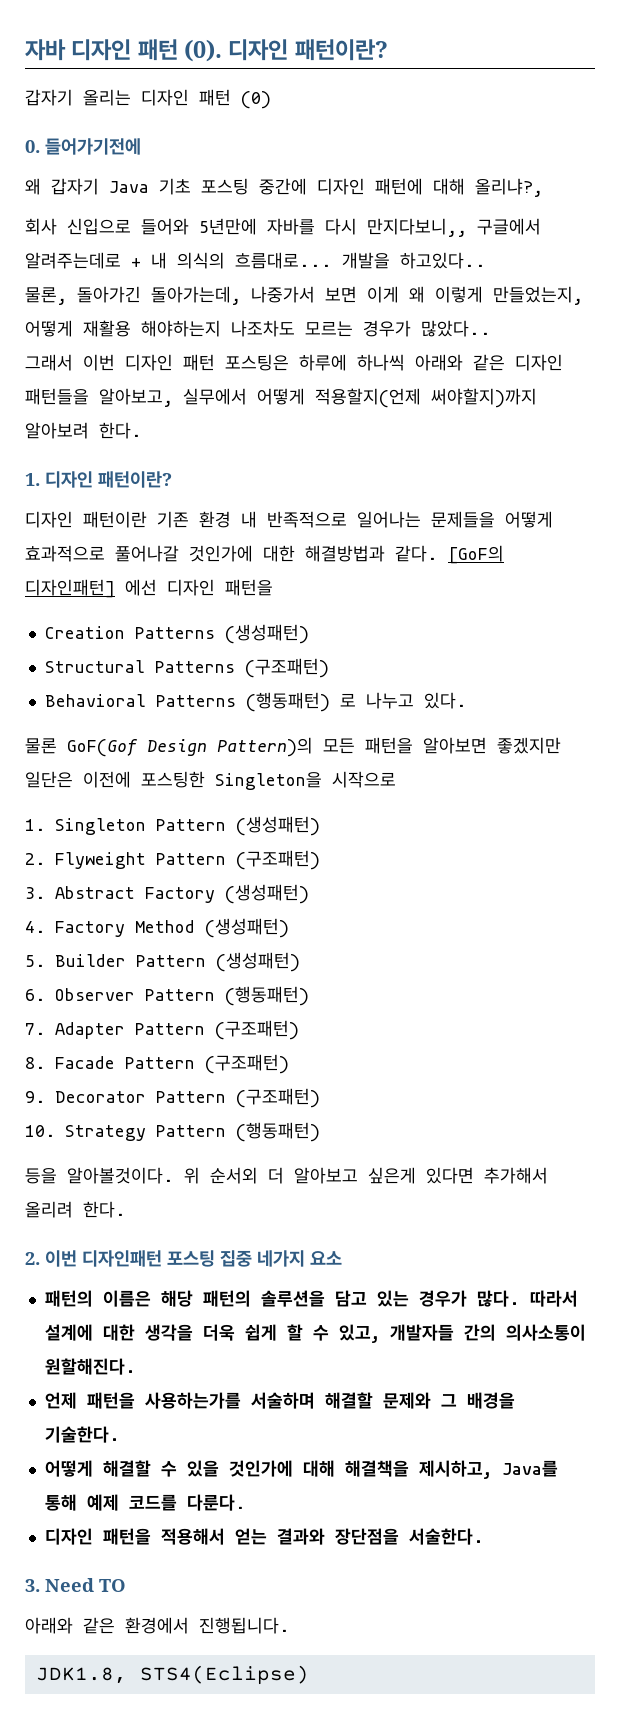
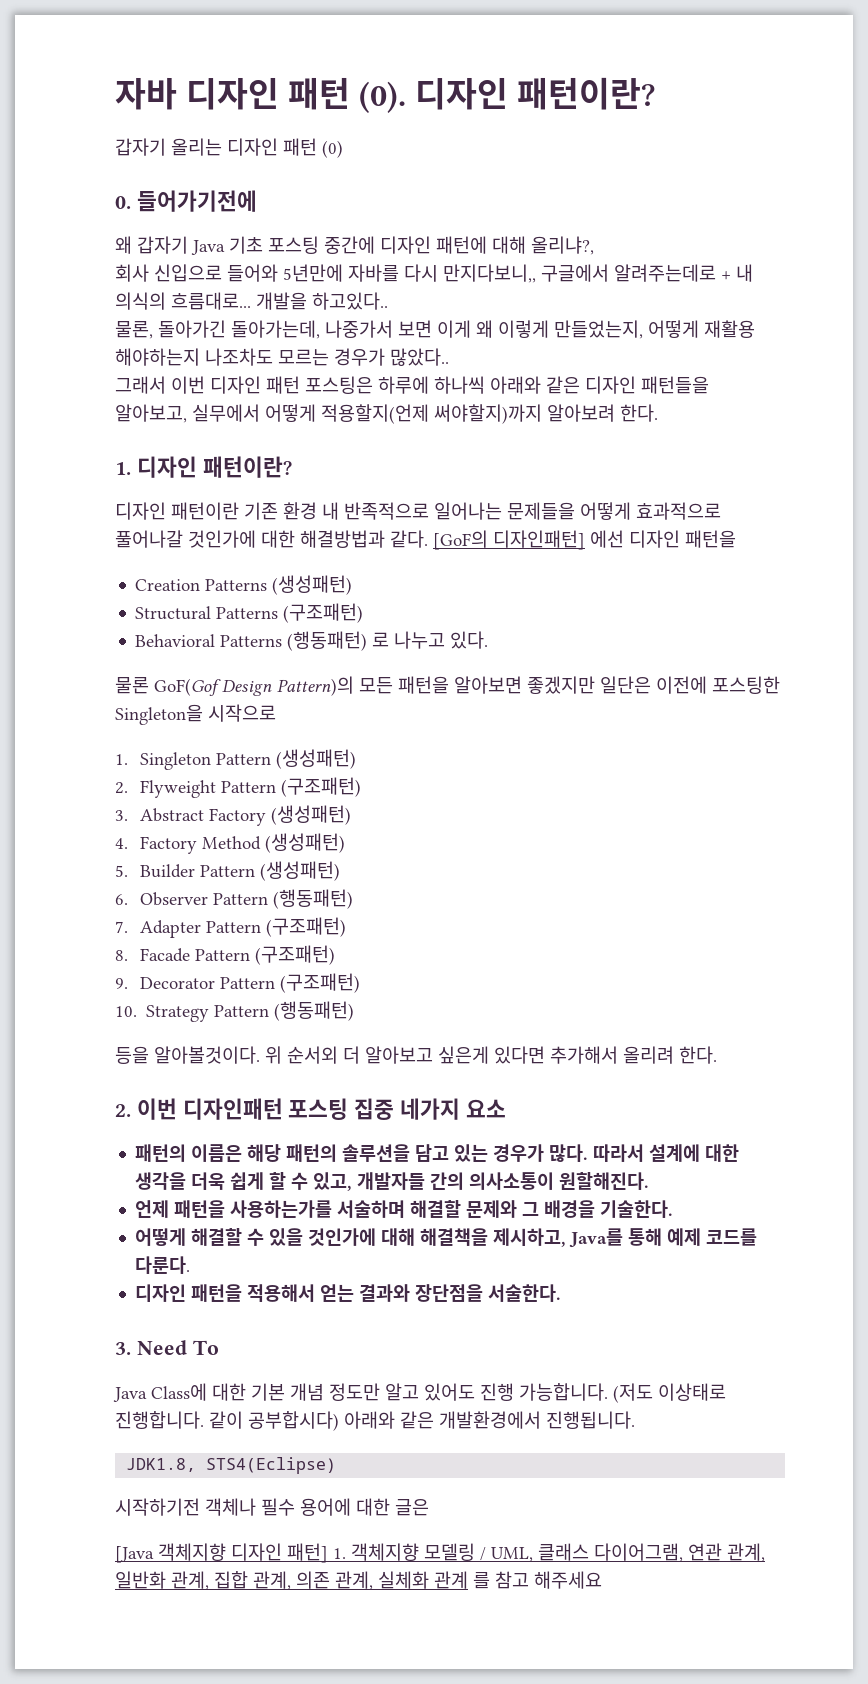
- 3. Need TO
- 아래와 같은 환경에서 진행됩니다.
+ 3. Need To
+ Java Class에 대한 기본 개념 정도만 알고 있어도 진행 가능합니다. (저도 이상태로 진행합니다. 같이 공부합시다) 아래와 같은 개발환경에서 진행됩니다.
+ 시작하기전 객체나 필수 용어에 대한 글은
+ [Java 객체지향 디자인 패턴] 1. 객체지향 모델링 / UML, 클래스 다이어그램, 연관 관계, 일반화 관계, 집합 관계, 의존 관계, 실체화 관계 를 참고 해주세요

